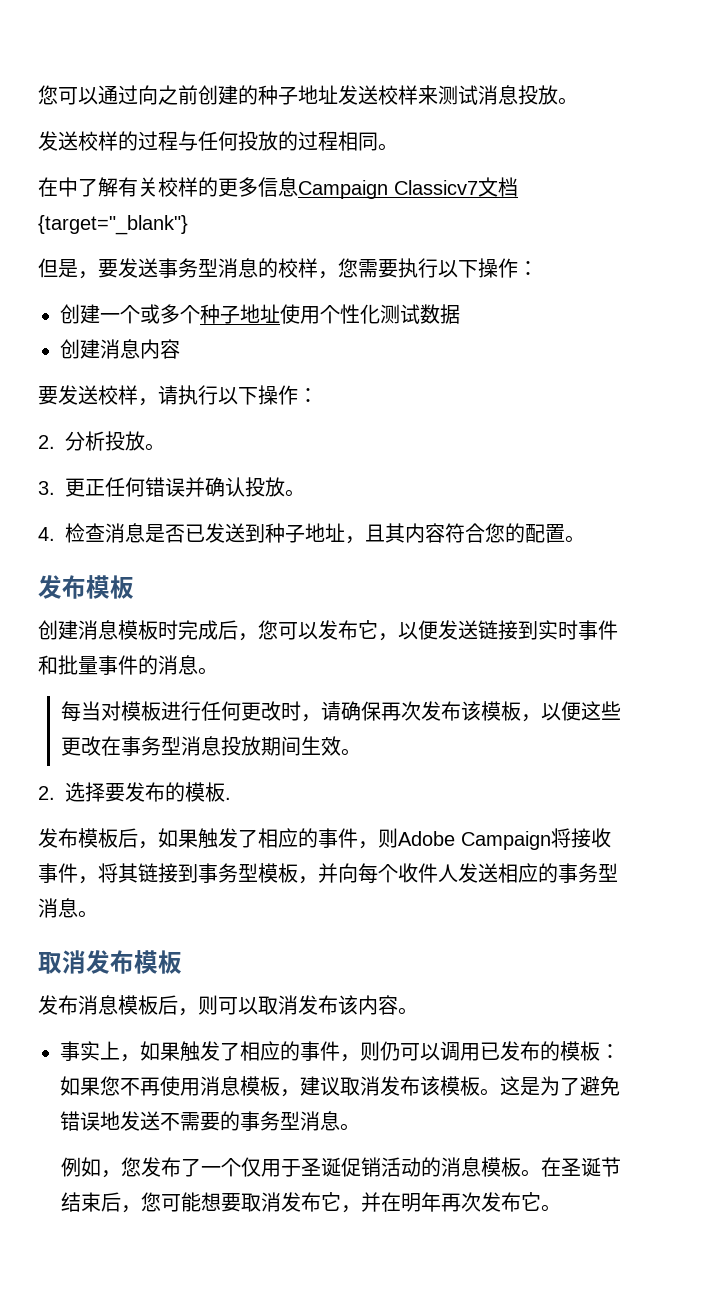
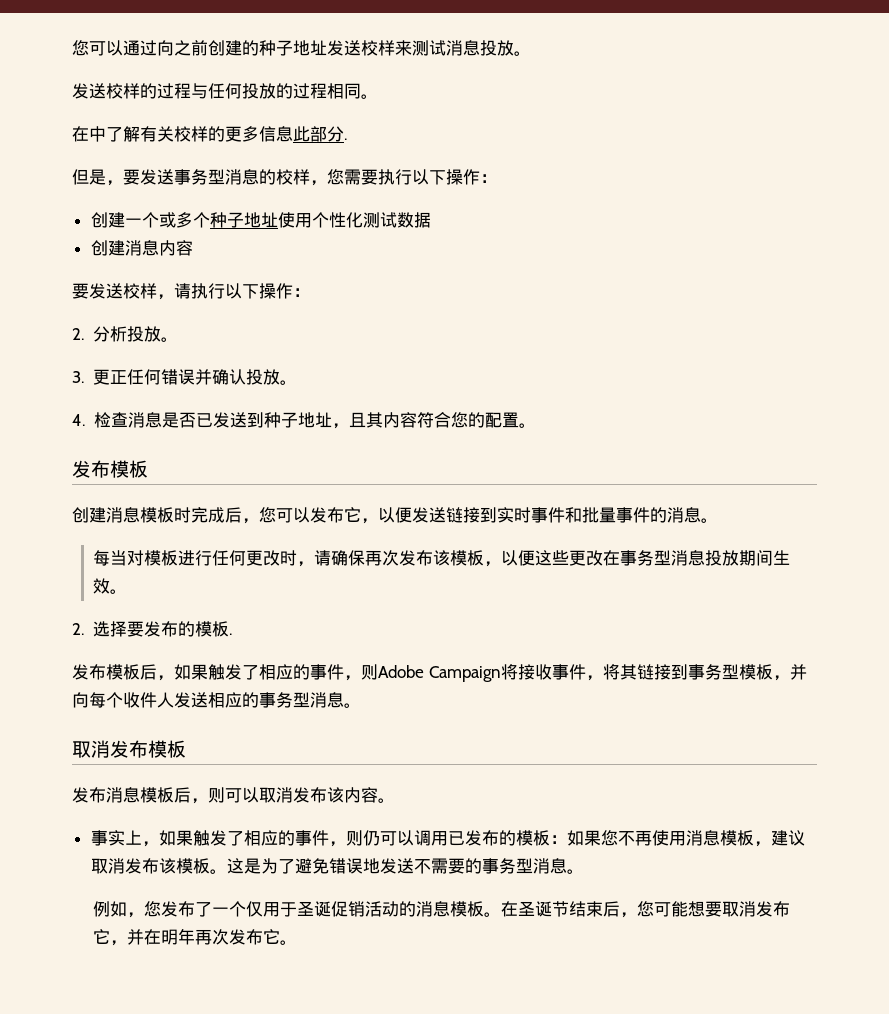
- 在中了解有关校样的更多信息Campaign Classicv7文档{target="_blank"}
+ 在中了解有关校样的更多信息此部分.

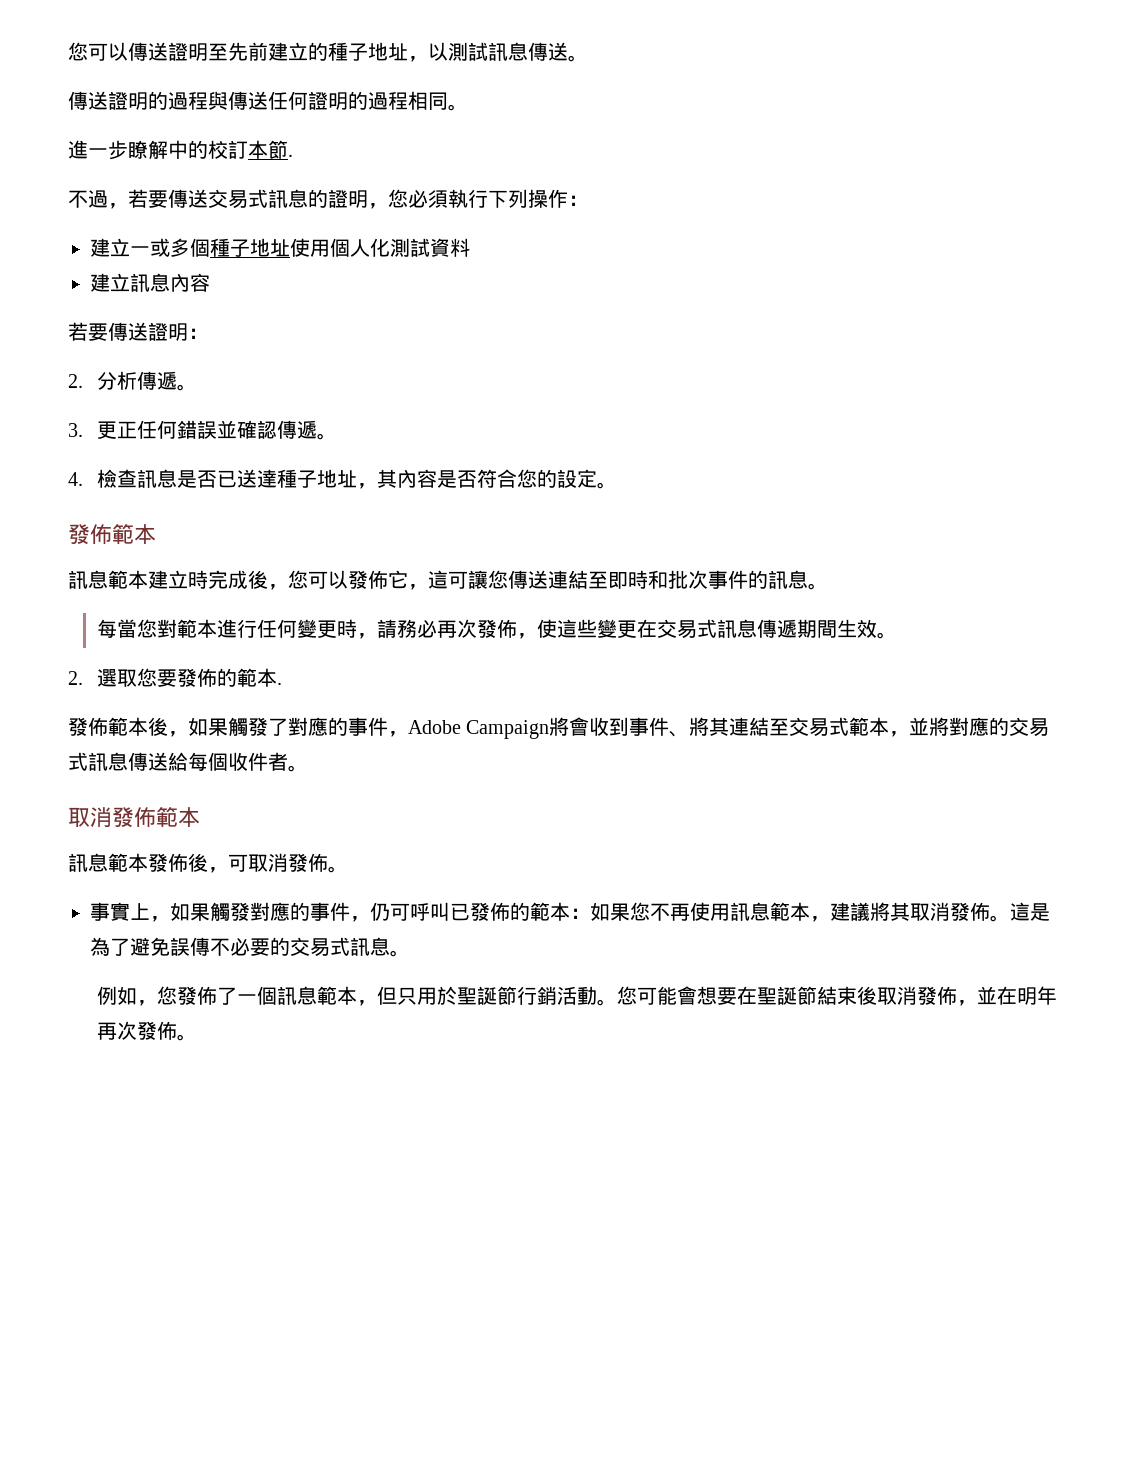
- 您可以通过向之前创建的种子地址发送校样来测试消息投放。
- 发送校样的过程与任何投放的过程相同。
- 在中了解有关校样的更多信息此部分.
- 但是，要发送事务型消息的校样，您需要执行以下操作：
- 创建一个或多个种子地址使用个性化测试数据
- 创建消息内容
- 要发送校样，请执行以下操作：
+ 您可以傳送證明至先前建立的種子地址，以測試訊息傳送。
+ 傳送證明的過程與傳送任何證明的過程相同。
+ 進一步瞭解中的校訂本節.
+ 不過，若要傳送交易式訊息的證明，您必須執行下列操作：
+ 建立一或多個種子地址使用個人化測試資料
+ 建立訊息內容
+ 若要傳送證明：
- 2.分析投放。
+ 2.分析傳遞。
- 3.更正任何错误并确认投放。
+ 3.更正任何錯誤並確認傳遞。
- 4.检查消息是否已发送到种子地址，且其内容符合您的配置。
- 发布模板
- 创建消息模板时完成后，您可以发布它，以便发送链接到实时事件和批量事件的消息。
- 每当对模板进行任何更改时，请确保再次发布该模板，以便这些更改在事务型消息投放期间生效。
- 2.选择要发布的模板.
- 发布模板后，如果触发了相应的事件，则Adobe Campaign将接收事件，将其链接到事务型模板，并向每个收件人发送相应的事务型消息。
- 取消发布模板
- 发布消息模板后，则可以取消发布该内容。
+ 4.檢查訊息是否已送達種子地址，其內容是否符合您的設定。
+ 發佈範本
+ 訊息範本建立時完成後，您可以發佈它，這可讓您傳送連結至即時和批次事件的訊息。
+ 每當您對範本進行任何變更時，請務必再次發佈，使這些變更在交易式訊息傳遞期間生效。
+ 2.選取您要發佈的範本.
+ 發佈範本後，如果觸發了對應的事件，Adobe Campaign將會收到事件、將其連結至交易式範本，並將對應的交易式訊息傳送給每個收件者。
+ 取消發佈範本
+ 訊息範本發佈後，可取消發佈。
- 事实上，如果触发了相应的事件，则仍可以调用已发布的模板：如果您不再使用消息模板，建议取消发布该模板。这是为了避免错误地发送不需要的事务型消息。
- 例如，您发布了一个仅用于圣诞促销活动的消息模板。在圣诞节结束后，您可能想要取消发布它，并在明年再次发布它。
+ 事實上，如果觸發對應的事件，仍可呼叫已發佈的範本：如果您不再使用訊息範本，建議將其取消發佈。這是為了避免誤傳不必要的交易式訊息。
+ 例如，您發佈了一個訊息範本，但只用於聖誕節行銷活動。您可能會想要在聖誕節結束後取消發佈，並在明年再次發佈。

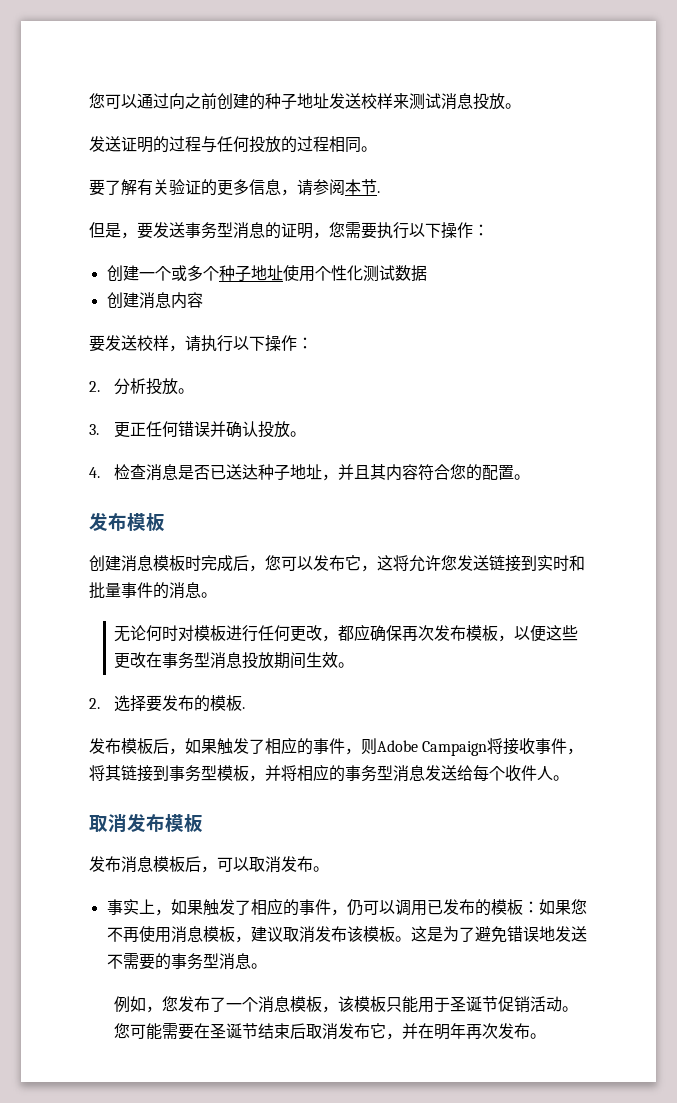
- 您可以傳送證明至先前建立的種子地址，以測試訊息傳送。
- 傳送證明的過程與傳送任何證明的過程相同。
- 進一步瞭解中的校訂本節.
- 不過，若要傳送交易式訊息的證明，您必須執行下列操作：
- 建立一或多個種子地址使用個人化測試資料
- 建立訊息內容
- 若要傳送證明：
+ 您可以通过向之前创建的种子地址发送校样来测试消息投放。
+ 发送证明的过程与任何投放的过程相同。
+ 要了解有关验证的更多信息，请参阅本节.
+ 但是，要发送事务型消息的证明，您需要执行以下操作：
+ 创建一个或多个种子地址使用个性化测试数据
+ 创建消息内容
+ 要发送校样，请执行以下操作：
- 2.分析傳遞。
+ 2.分析投放。
- 3.更正任何錯誤並確認傳遞。
+ 3.更正任何错误并确认投放。
- 4.檢查訊息是否已送達種子地址，其內容是否符合您的設定。
- 發佈範本
- 訊息範本建立時完成後，您可以發佈它，這可讓您傳送連結至即時和批次事件的訊息。
- 每當您對範本進行任何變更時，請務必再次發佈，使這些變更在交易式訊息傳遞期間生效。
- 2.選取您要發佈的範本.
- 發佈範本後，如果觸發了對應的事件，Adobe Campaign將會收到事件、將其連結至交易式範本，並將對應的交易式訊息傳送給每個收件者。
- 取消發佈範本
- 訊息範本發佈後，可取消發佈。
+ 4.检查消息是否已送达种子地址，并且其内容符合您的配置。
+ 发布模板
+ 创建消息模板时完成后，您可以发布它，这将允许您发送链接到实时和批量事件的消息。
+ 无论何时对模板进行任何更改，都应确保再次发布模板，以便这些更改在事务型消息投放期间生效。
+ 2.选择要发布的模板.
+ 发布模板后，如果触发了相应的事件，则Adobe Campaign将接收事件，将其链接到事务型模板，并将相应的事务型消息发送给每个收件人。
+ 取消发布模板
+ 发布消息模板后，可以取消发布。
- 事實上，如果觸發對應的事件，仍可呼叫已發佈的範本：如果您不再使用訊息範本，建議將其取消發佈。這是為了避免誤傳不必要的交易式訊息。
- 例如，您發佈了一個訊息範本，但只用於聖誕節行銷活動。您可能會想要在聖誕節結束後取消發佈，並在明年再次發佈。
+ 事实上，如果触发了相应的事件，仍可以调用已发布的模板：如果您不再使用消息模板，建议取消发布该模板。这是为了避免错误地发送不需要的事务型消息。
+ 例如，您发布了一个消息模板，该模板只能用于圣诞节促销活动。您可能需要在圣诞节结束后取消发布它，并在明年再次发布。

